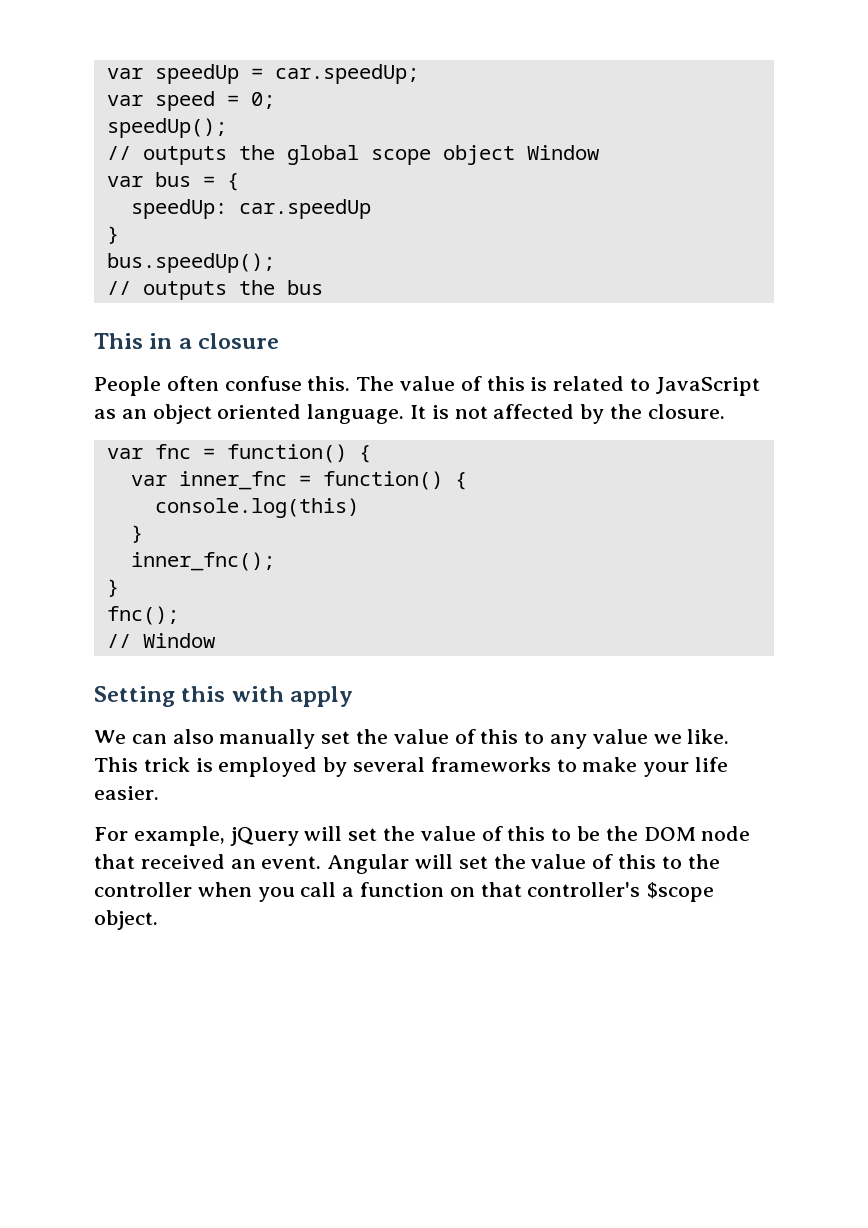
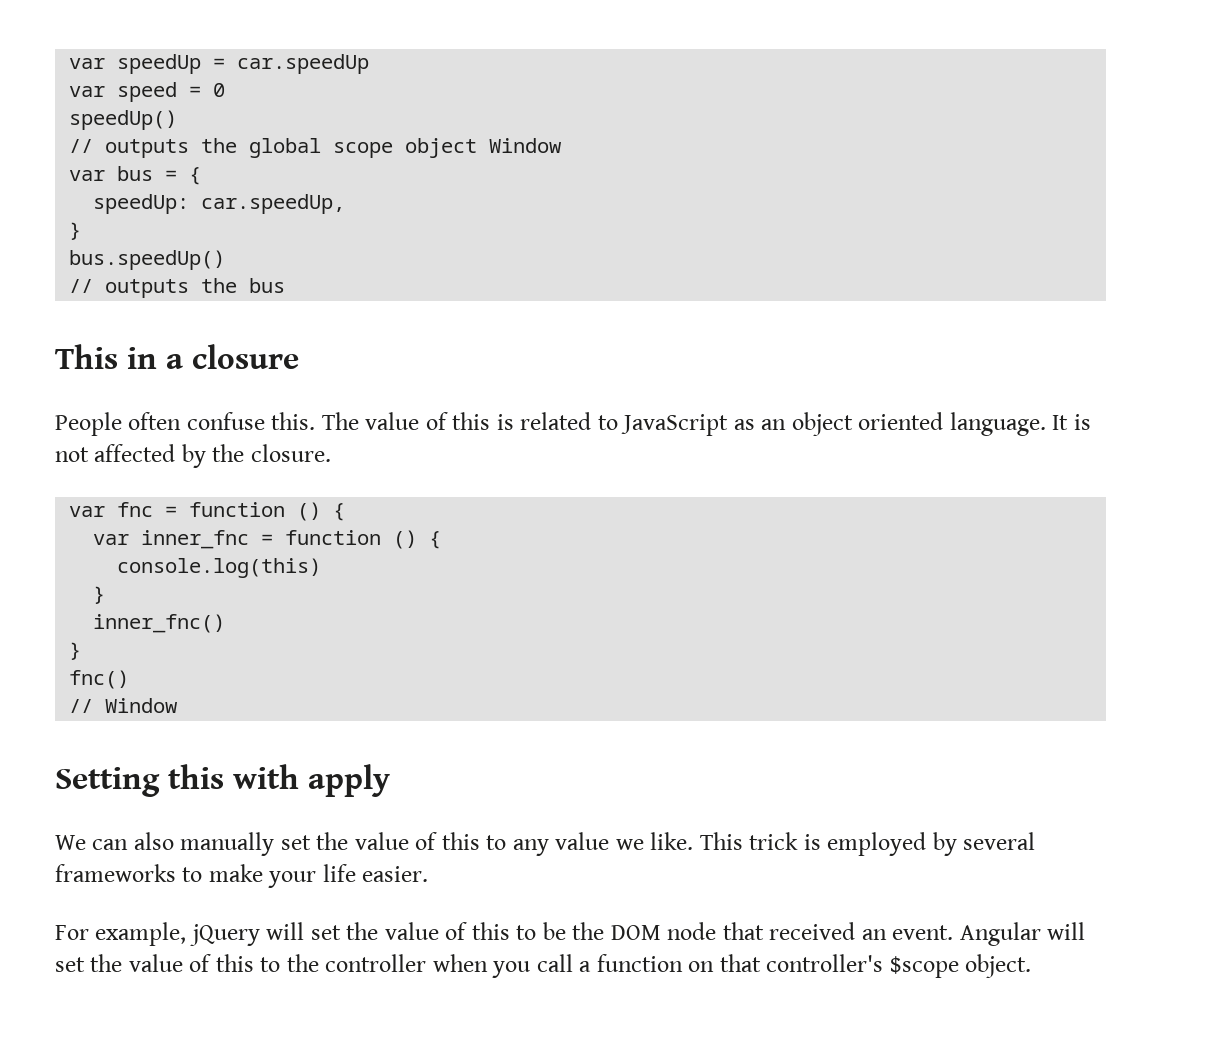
- var speedUp = car.speedUp;
+ var speedUp = car.speedUp
- var speed = 0;
- speedUp();
+ var speed = 0
+ speedUp()
- speedUp: car.speedUp
+ speedUp: car.speedUp,
  }
- bus.speedUp();
+ bus.speedUp()
- var fnc = function() {
+ var fnc = function () {
- var inner_fnc = function() {
+ var inner_fnc = function () {
- inner_fnc();
+ inner_fnc()
  }
- fnc();
+ fnc()

